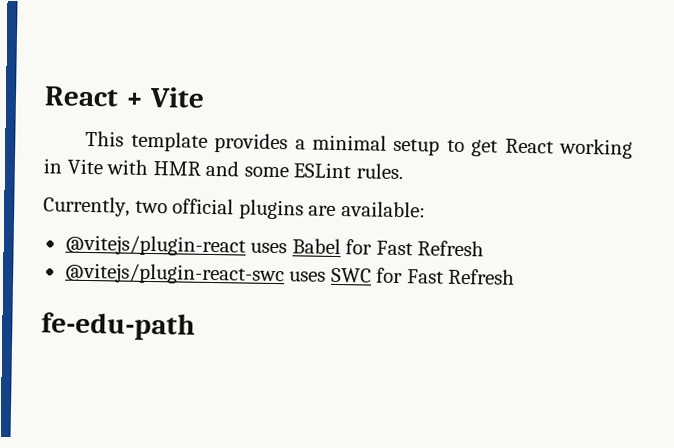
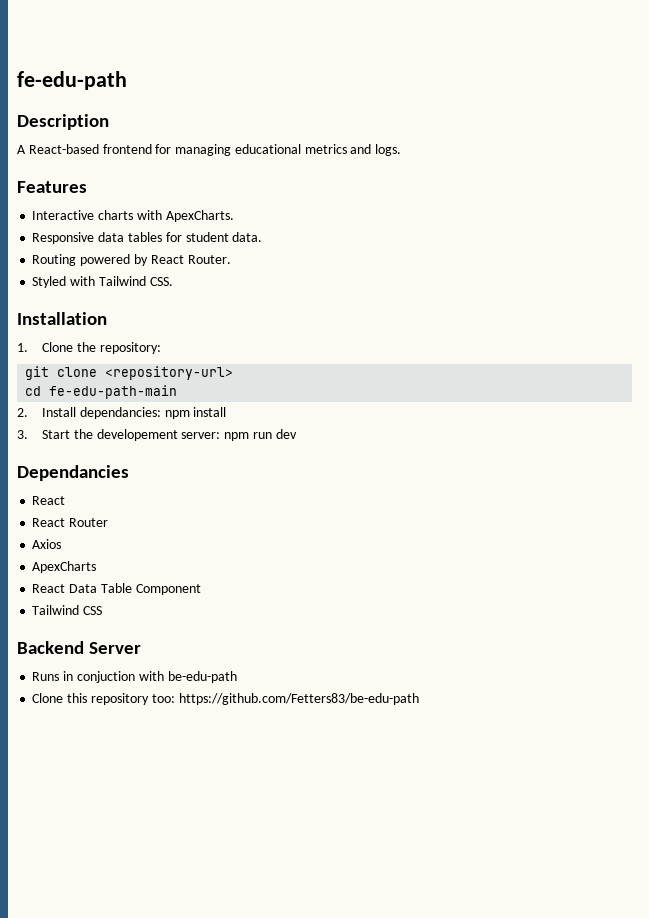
- React + Vite
- This template provides a minimal setup to get React working in Vite with HMR and some ESLint rules.
- Currently, two official plugins are available:
- @vitejs/plugin-react uses Babel for Fast Refresh
- @vitejs/plugin-react-swc uses SWC for Fast Refresh
  fe-edu-path
+ Description
+ A React-based frontend for managing educational metrics and logs.
+ Features
+ Interactive charts with ApexCharts.
+ Responsive data tables for student data.
+ Routing powered by React Router.
+ Styled with Tailwind CSS.
+ Installation
+ 1. Clone the repository:
+ git clone <repository-url>
+ cd fe-edu-path-main
+ 2. Install dependancies: npm install
+ 3. Start the developement server: npm run dev
+ Dependancies
+ React
+ React Router
+ Axios
+ ApexCharts
+ React Data Table Component
+ Tailwind CSS
+ Backend Server
+ Runs in conjuction with be-edu-path
+ Clone this repository too: https://github.com/Fetters83/be-edu-path

